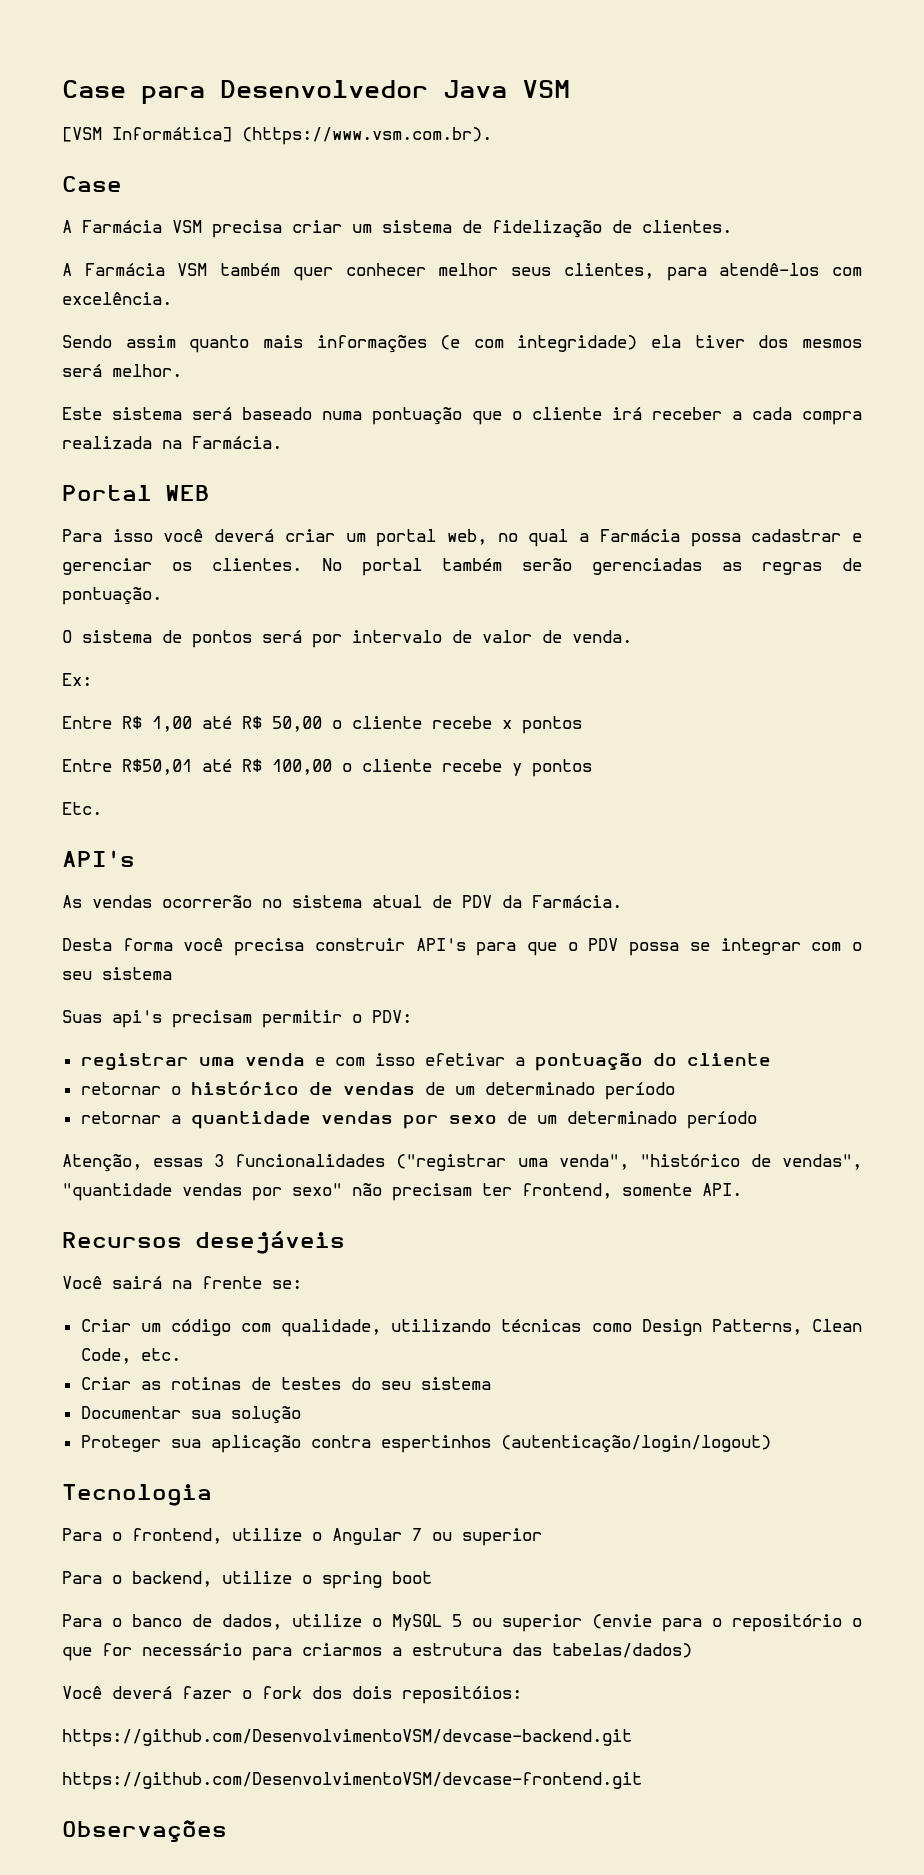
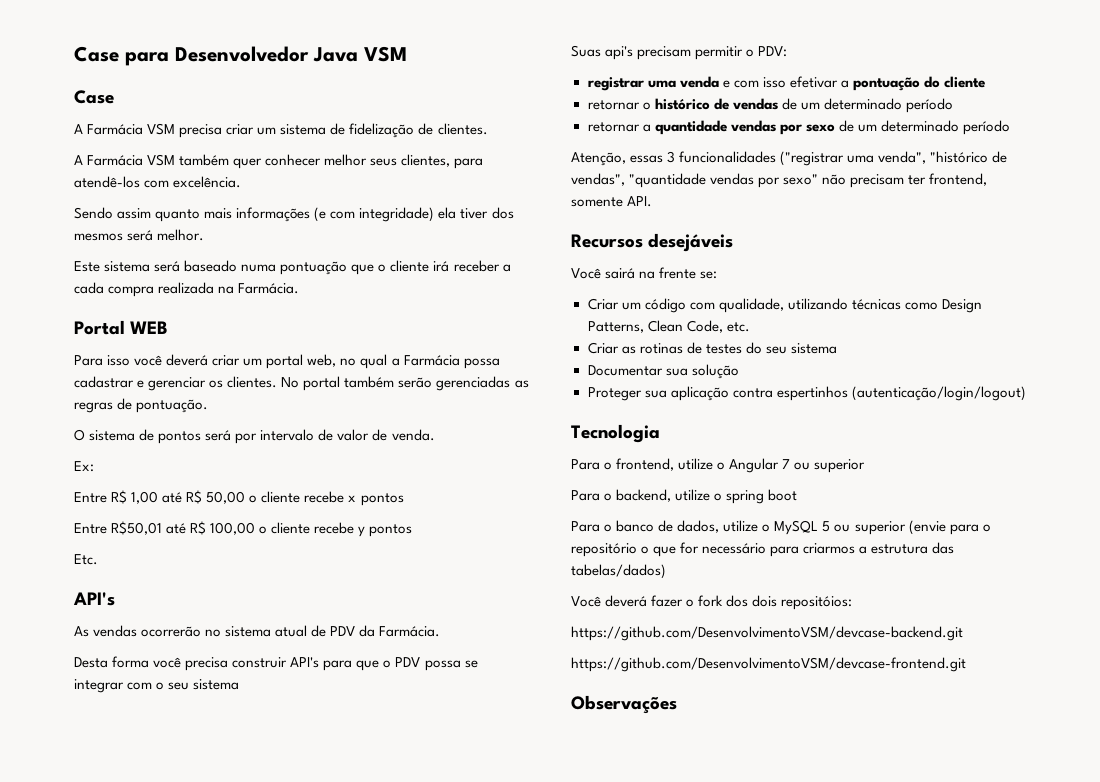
- [VSM Informática] (https://www.vsm.com.br).

